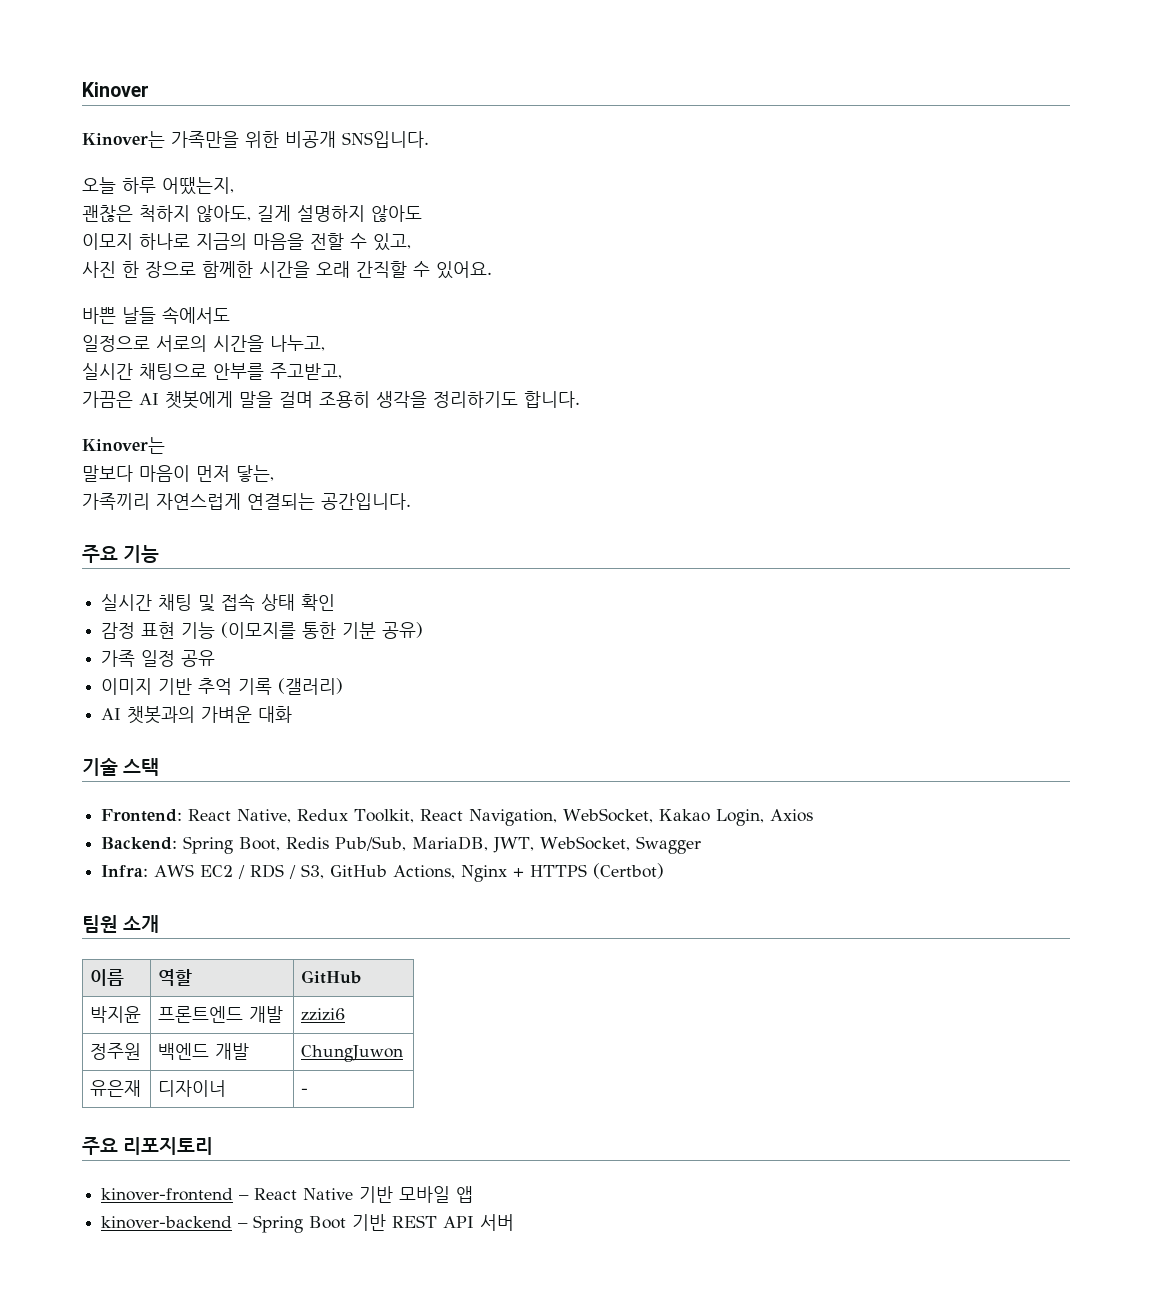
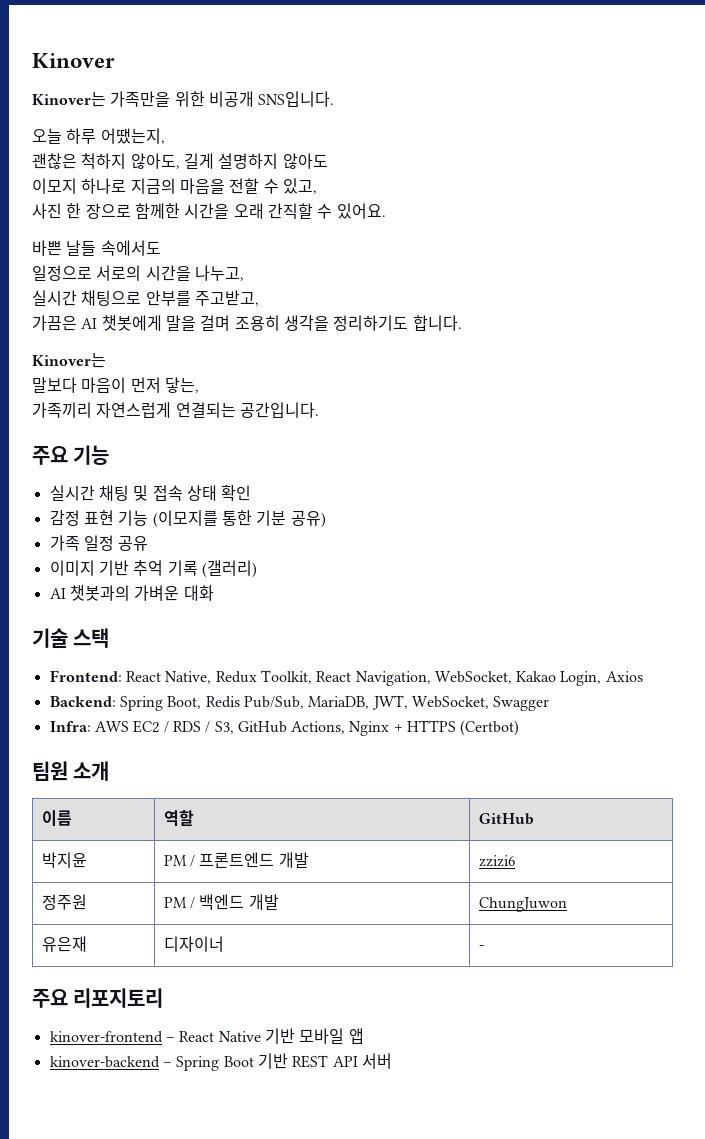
- 박지윤 | 프론트엔드 개발 | zzizi6
+ 박지윤 | PM / 프론트엔드 개발 | zzizi6
- 정주원 | 백엔드 개발 | ChungJuwon
+ 정주원 | PM / 백엔드 개발 | ChungJuwon

